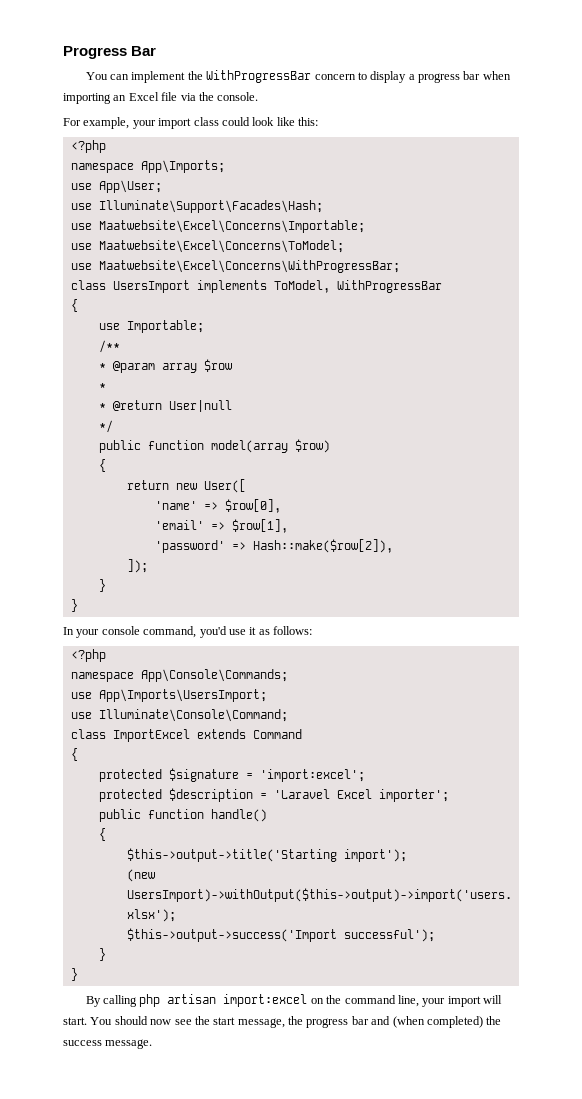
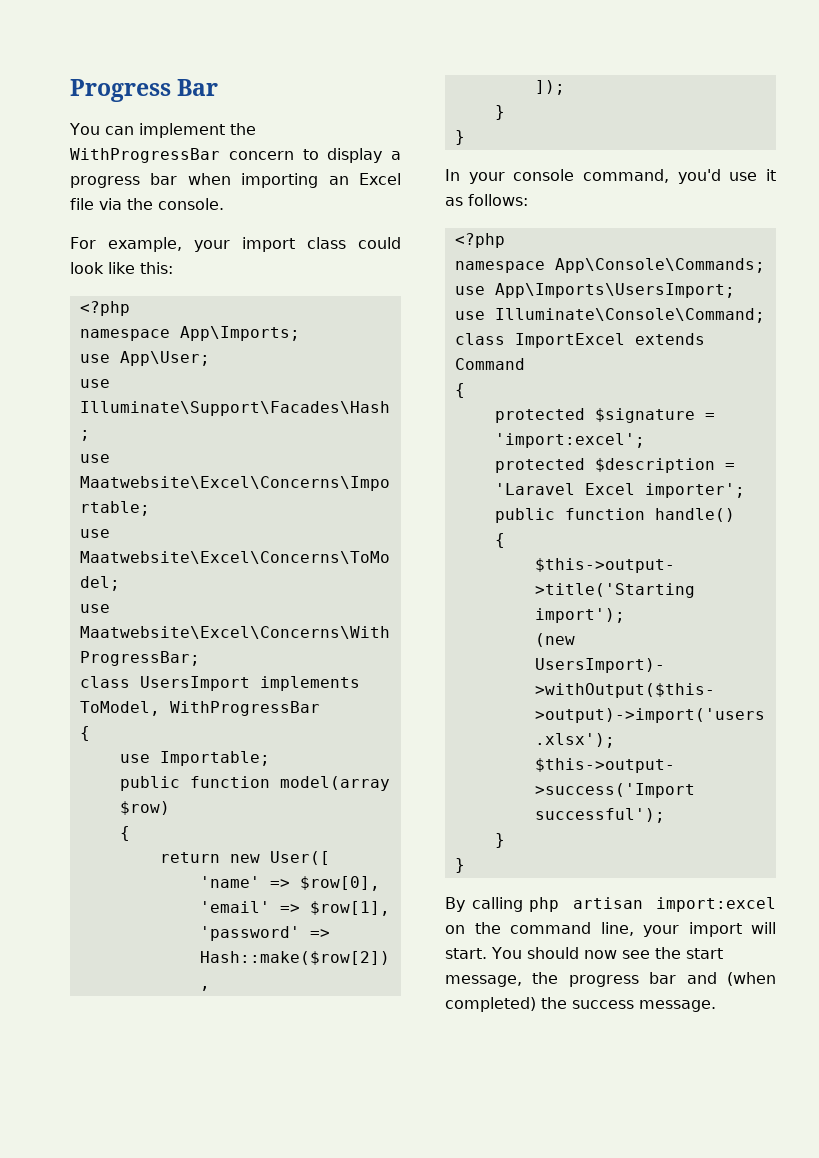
- /**
- * @param array $row
- *
- * @return User|null
- */

